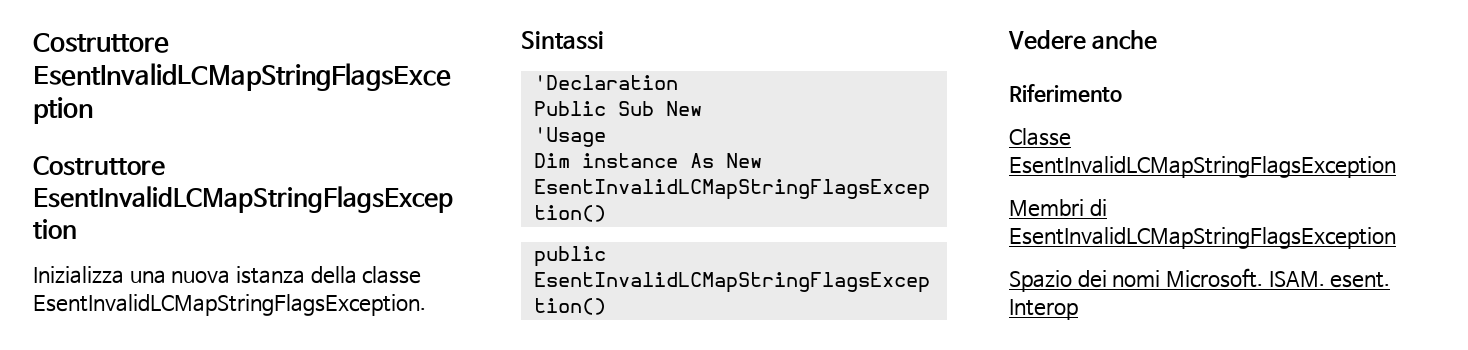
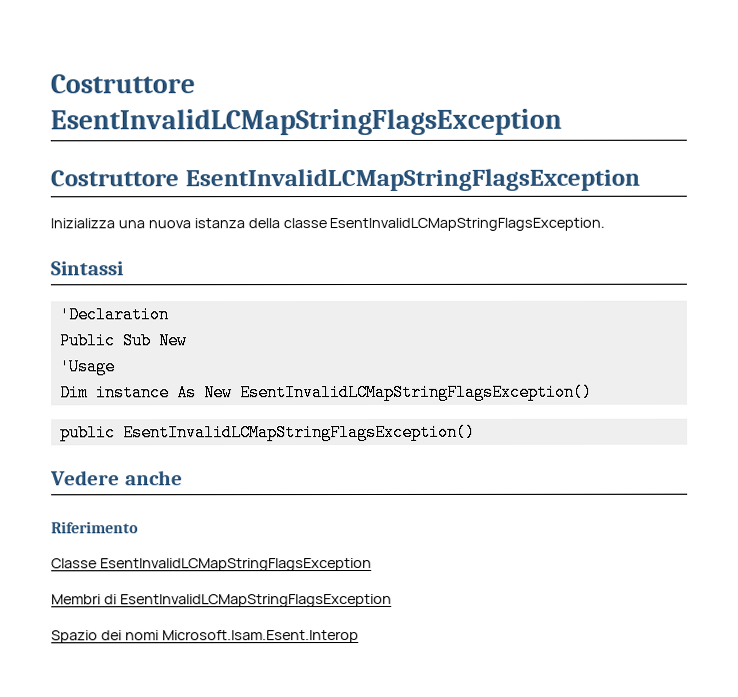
- Spazio dei nomi Microsoft. ISAM. esent. Interop
+ Spazio dei nomi Microsoft.Isam.Esent.Interop

